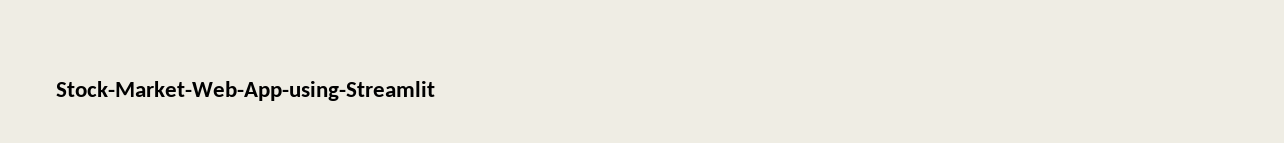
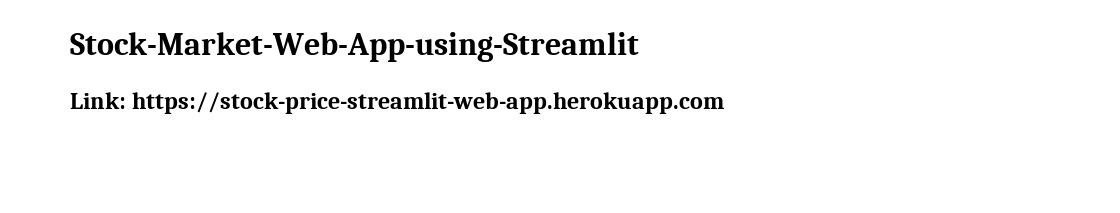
+ Link: https://stock-price-streamlit-web-app.herokuapp.com

